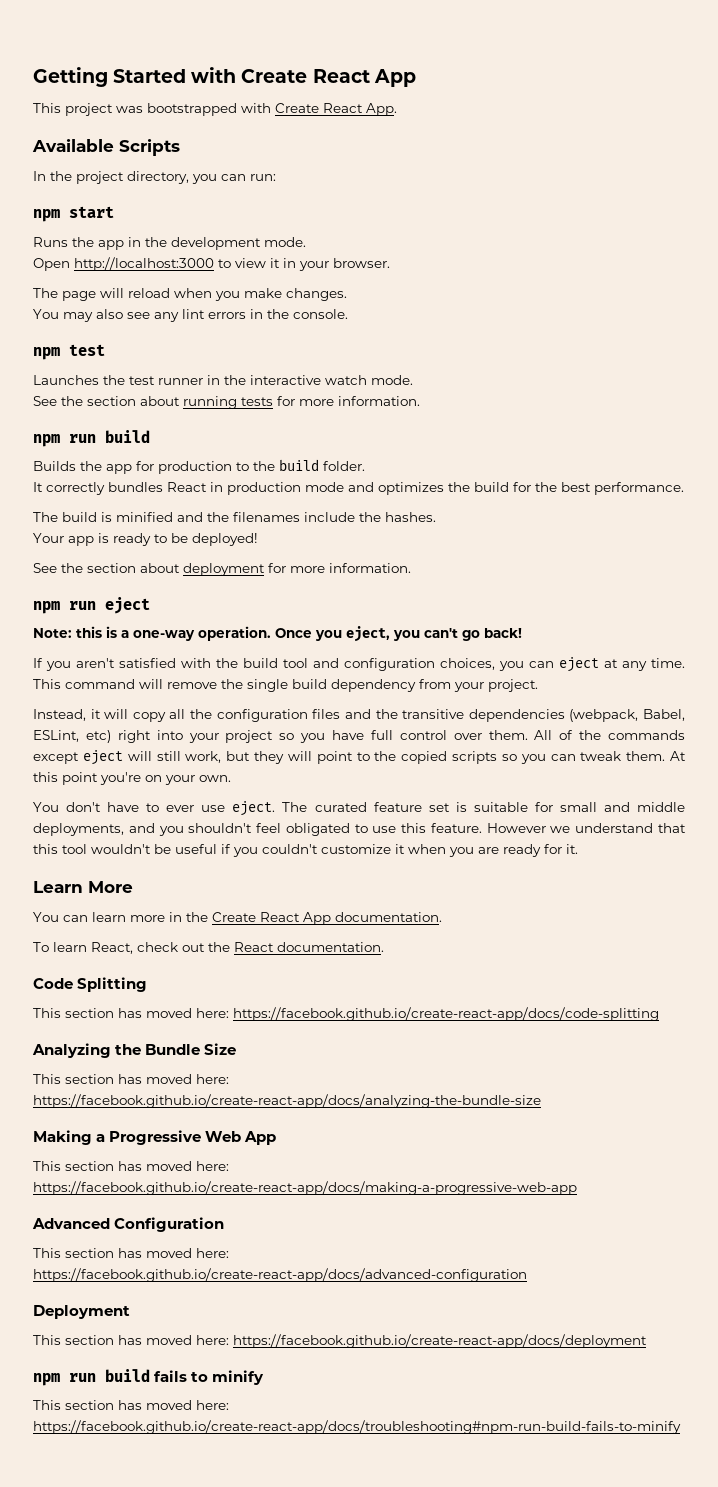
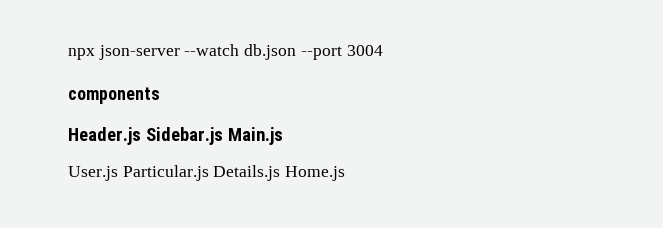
- Getting Started with Create React App
- This project was bootstrapped with Create React App.
- Available Scripts
- In the project directory, you can run:
- npm start
- Runs the app in the development mode.
- Open http://localhost:3000 to view it in your browser.
- The page will reload when you make changes.
- You may also see any lint errors in the console.
- npm test
- Launches the test runner in the interactive watch mode.
- See the section about running tests for more information.
- npm run build
- Builds the app for production to the build folder.
- It correctly bundles React in production mode and optimizes the build for the best performance.
- The build is minified and the filenames include the hashes.
- Your app is ready to be deployed!
- See the section about deployment for more information.
- npm run eject
- Note: this is a one-way operation. Once you eject, you can't go back!
- If you aren't satisfied with the build tool and configuration choices, you can eject at any time. This command will remove the single build dependency from your project.
- Instead, it will copy all the configuration files and the transitive dependencies (webpack, Babel, ESLint, etc) right into your project so you have full control over them. All of the commands except eject will still work, but they will point to the copied scripts so you can tweak them. At this point you're on your own.
- You don't have to ever use eject. The curated feature set is suitable for small and middle deployments, and you shouldn't feel obligated to use this feature. However we understand that this tool wouldn't be useful if you couldn't customize it when you are ready for it.
- Learn More
- You can learn more in the Create React App documentation.
- To learn React, check out the React documentation.
- Code Splitting
- This section has moved here: https://facebook.github.io/create-react-app/docs/code-splitting
- Analyzing the Bundle Size
- This section has moved here: https://facebook.github.io/create-react-app/docs/analyzing-the-bundle-size
- Making a Progressive Web App
- This section has moved here: https://facebook.github.io/create-react-app/docs/making-a-progressive-web-app
- Advanced Configuration
- This section has moved here: https://facebook.github.io/create-react-app/docs/advanced-configuration
- Deployment
- This section has moved here: https://facebook.github.io/create-react-app/docs/deployment
- npm run build fails to minify
- This section has moved here: https://facebook.github.io/create-react-app/docs/troubleshooting#npm-run-build-fails-to-minify
+ npx json-server --watch db.json --port 3004
+ components
+ Header.js Sidebar.js Main.js
+ User.js Particular.js Details.js Home.js

